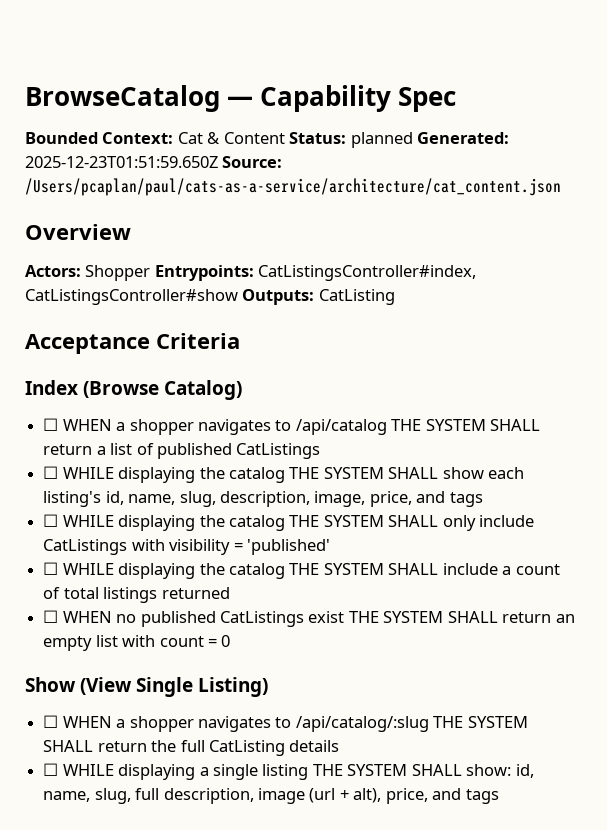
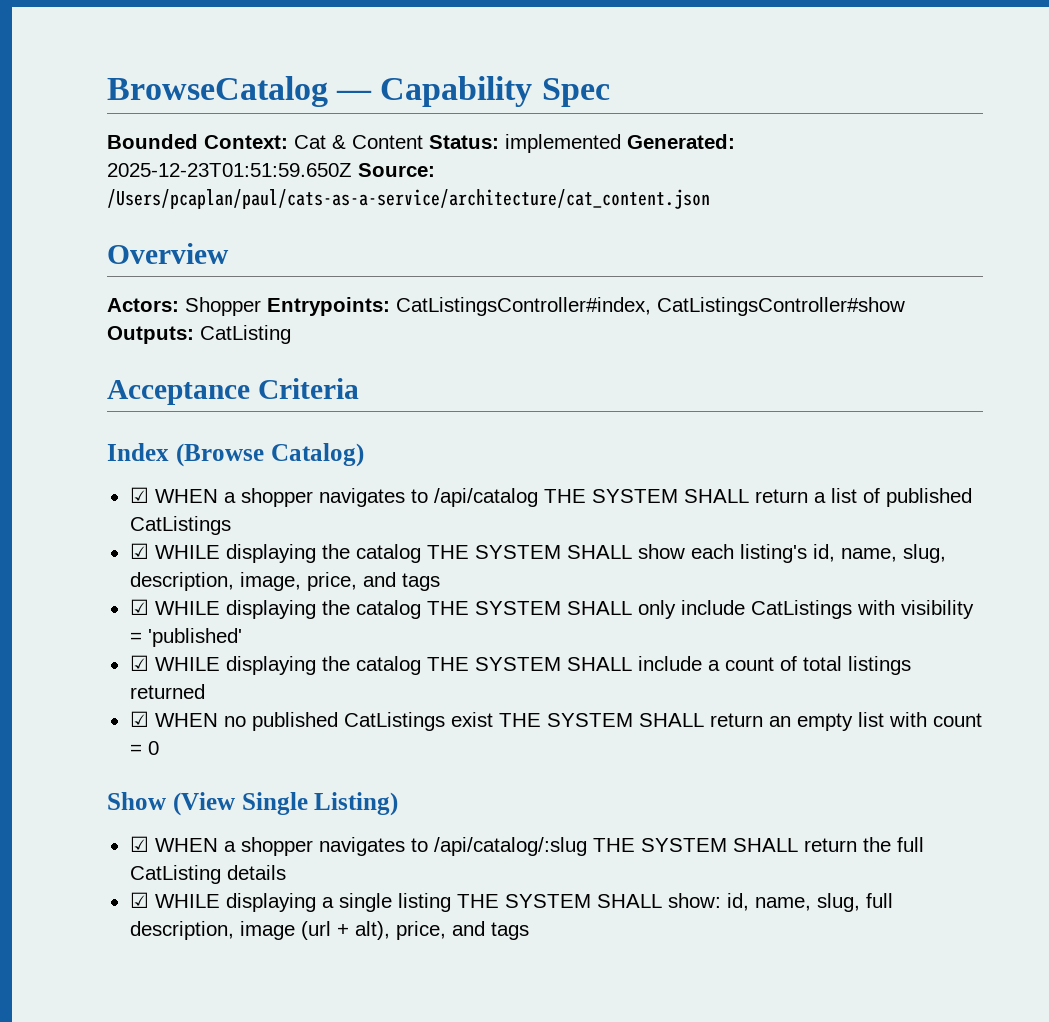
- Bounded Context: Cat & Content Status: planned Generated: 2025-12-23T01:51:59.650Z Source: /Users/pcaplan/paul/cats-as-a-service/architecture/cat_content.json
+ Bounded Context: Cat & Content Status: implemented Generated: 2025-12-23T01:51:59.650Z Source: /Users/pcaplan/paul/cats-as-a-service/architecture/cat_content.json
- ☐ WHEN a shopper navigates to /api/catalog THE SYSTEM SHALL return a list of published CatListings
+ ☑ WHEN a shopper navigates to /api/catalog THE SYSTEM SHALL return a list of published CatListings
- ☐ WHILE displaying the catalog THE SYSTEM SHALL show each listing's id, name, slug, description, image, price, and tags
+ ☑ WHILE displaying the catalog THE SYSTEM SHALL show each listing's id, name, slug, description, image, price, and tags
- ☐ WHILE displaying the catalog THE SYSTEM SHALL only include CatListings with visibility = 'published'
+ ☑ WHILE displaying the catalog THE SYSTEM SHALL only include CatListings with visibility = 'published'
- ☐ WHILE displaying the catalog THE SYSTEM SHALL include a count of total listings returned
+ ☑ WHILE displaying the catalog THE SYSTEM SHALL include a count of total listings returned
- ☐ WHEN no published CatListings exist THE SYSTEM SHALL return an empty list with count = 0
+ ☑ WHEN no published CatListings exist THE SYSTEM SHALL return an empty list with count = 0
- ☐ WHEN a shopper navigates to /api/catalog/:slug THE SYSTEM SHALL return the full CatListing details
+ ☑ WHEN a shopper navigates to /api/catalog/:slug THE SYSTEM SHALL return the full CatListing details
- ☐ WHILE displaying a single listing THE SYSTEM SHALL show: id, name, slug, full description, image (url + alt), price, and tags
+ ☑ WHILE displaying a single listing THE SYSTEM SHALL show: id, name, slug, full description, image (url + alt), price, and tags

